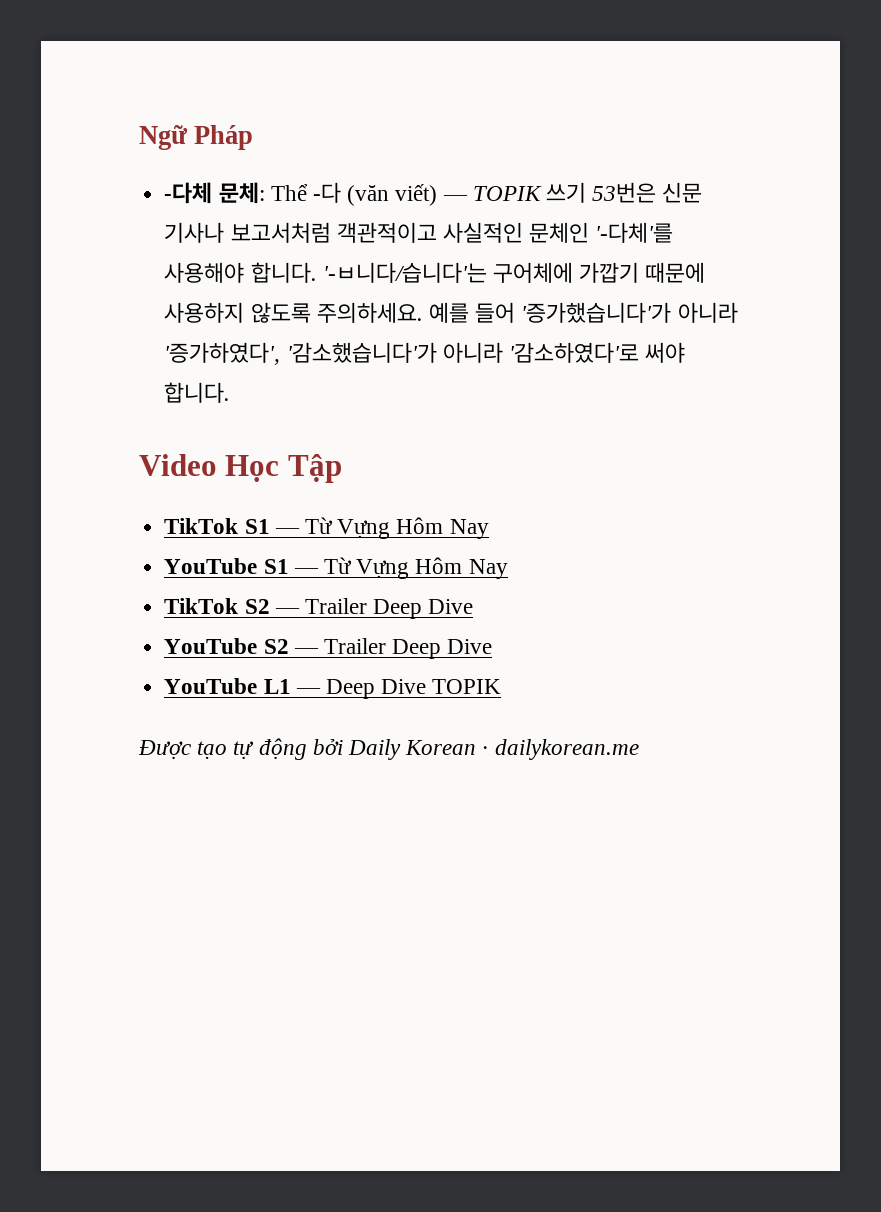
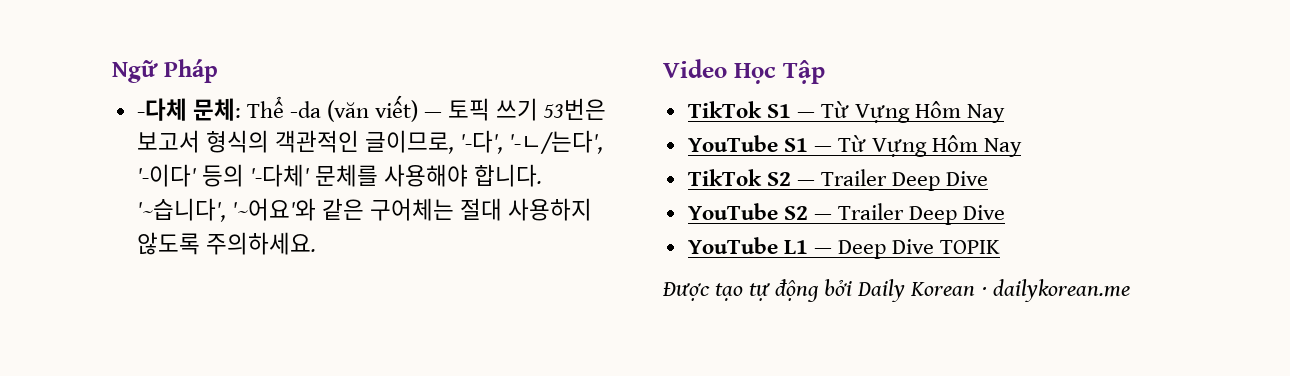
- -다체 문체: Thể -다 (văn viết) — TOPIK 쓰기 53번은 신문 기사나 보고서처럼 객관적이고 사실적인 문체인 '-다체'를 사용해야 합니다. '-ㅂ니다/습니다'는 구어체에 가깝기 때문에 사용하지 않도록 주의하세요. 예를 들어 '증가했습니다'가 아니라 '증가하였다', '감소했습니다'가 아니라 '감소하였다'로 써야 합니다.
+ -다체 문체: Thể -da (văn viết) — 토픽 쓰기 53번은 보고서 형식의 객관적인 글이므로, '-다', '-ㄴ/는다', '-이다' 등의 '-다체' 문체를 사용해야 합니다. '~습니다', '~어요'와 같은 구어체는 절대 사용하지 않도록 주의하세요.

